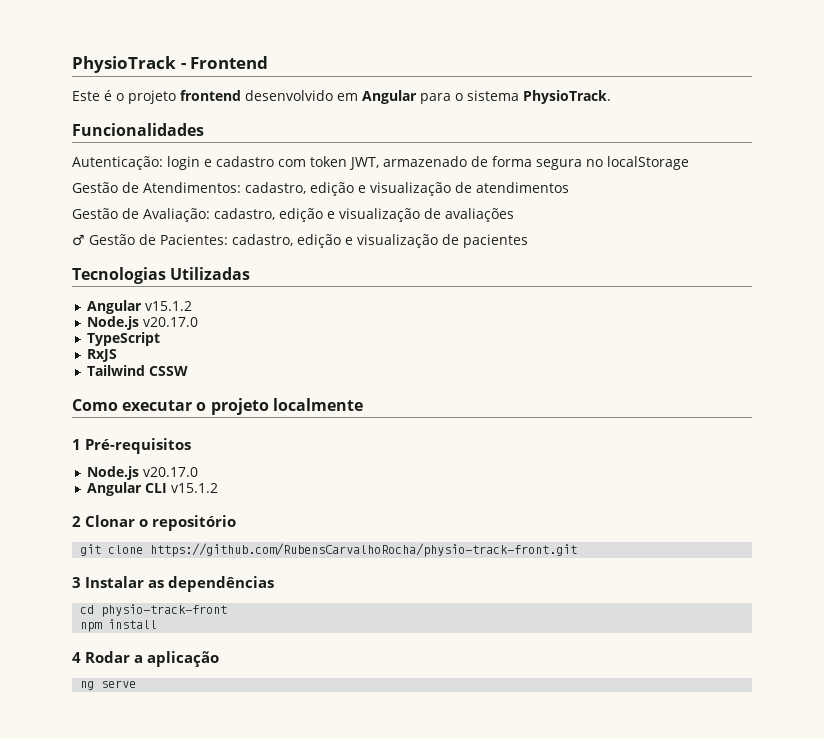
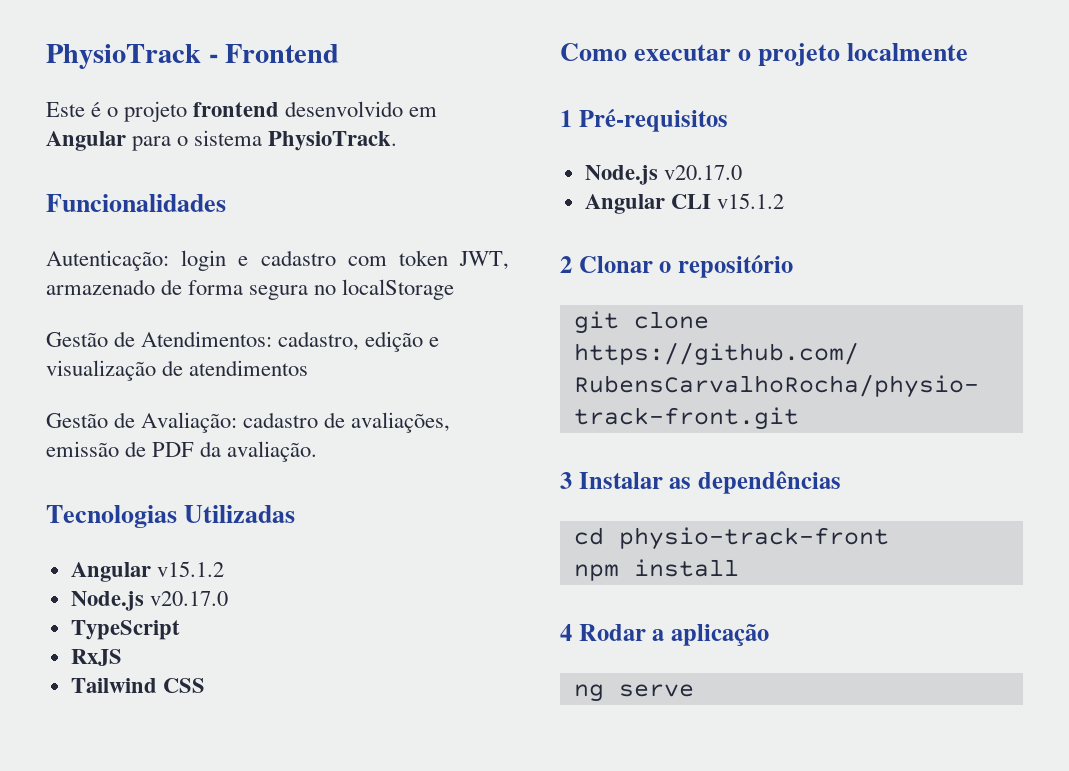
- Gestão de Avaliação: cadastro, edição e visualização de avaliações
- ♂ Gestão de Pacientes: cadastro, edição e visualização de pacientes
+ Gestão de Avaliação: cadastro de avaliações, emissão de PDF da avaliação.
- Tailwind CSSW
+ Tailwind CSS

